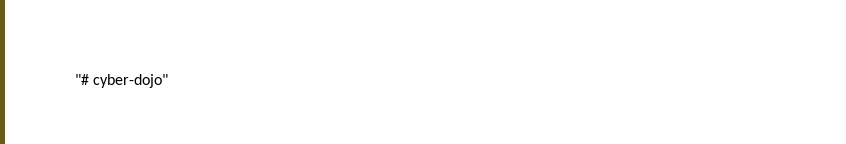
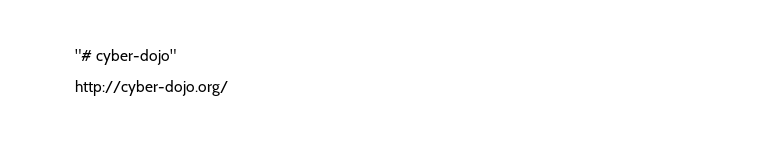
+ http://cyber-dojo.org/

